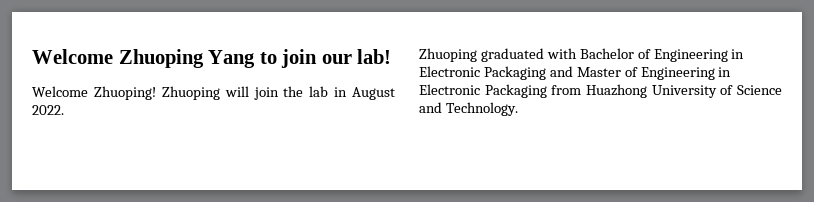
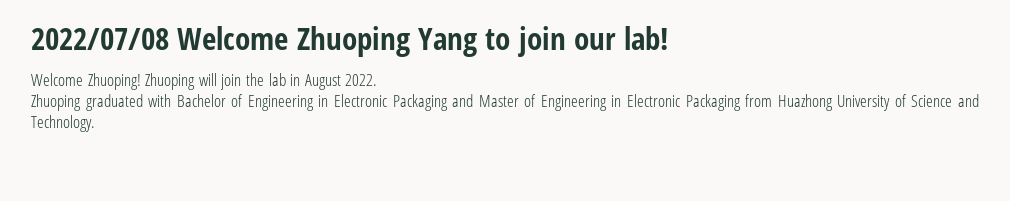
- Welcome Zhuoping Yang to join our lab!
+ 2022/07/08 Welcome Zhuoping Yang to join our lab!

